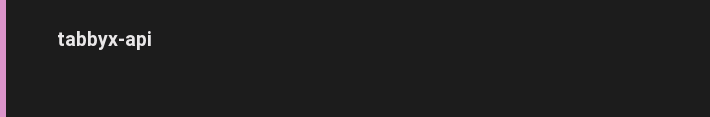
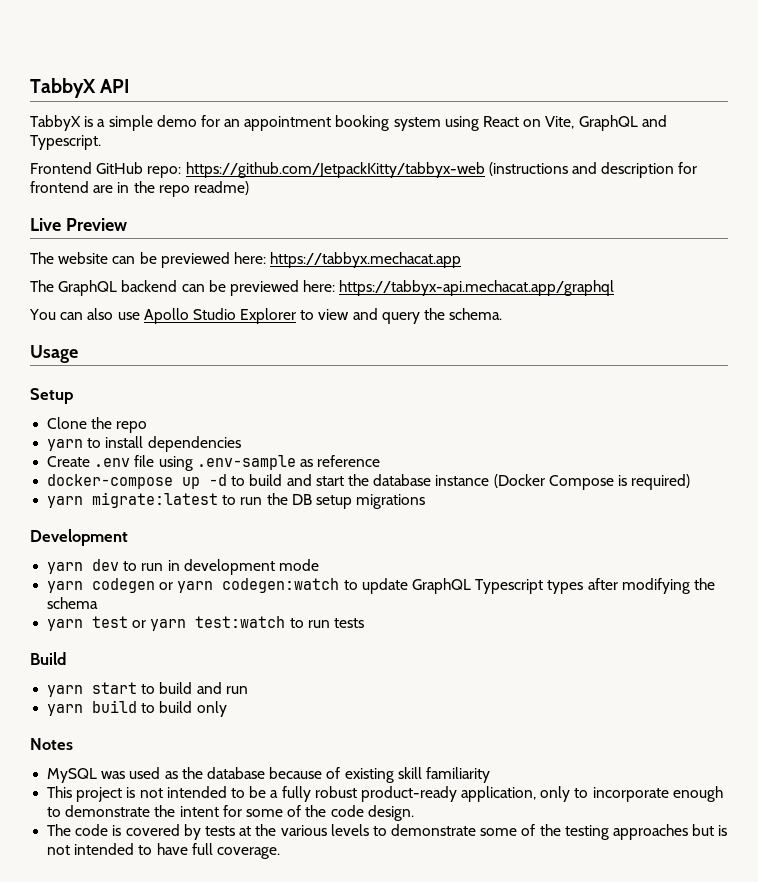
- tabbyx-api
+ TabbyX API
+ TabbyX is a simple demo for an appointment booking system using React on Vite, GraphQL and Typescript.
+ Frontend GitHub repo: https://github.com/JetpackKitty/tabbyx-web (instructions and description for frontend are in the repo readme)
+ Live Preview
+ The website can be previewed here: https://tabbyx.mechacat.app
+ The GraphQL backend can be previewed here: https://tabbyx-api.mechacat.app/graphql
+ You can also use Apollo Studio Explorer to view and query the schema.
+ Usage
+ Setup
+ Clone the repo
+ yarn to install dependencies
+ Create .env file using .env-sample as reference
+ docker-compose up -d to build and start the database instance (Docker Compose is required)
+ yarn migrate:latest to run the DB setup migrations
+ Development
+ yarn dev to run in development mode
+ yarn codegen or yarn codegen:watch to update GraphQL Typescript types after modifying the schema
+ yarn test or yarn test:watch to run tests
+ Build
+ yarn start to build and run
+ yarn build to build only
+ Notes
+ MySQL was used as the database because of existing skill familiarity
+ This project is not intended to be a fully robust product-ready application, only to incorporate enough to demonstrate the intent for some of the code design.
+ The code is covered by tests at the various levels to demonstrate some of the testing approaches but is not intended to have full coverage.

